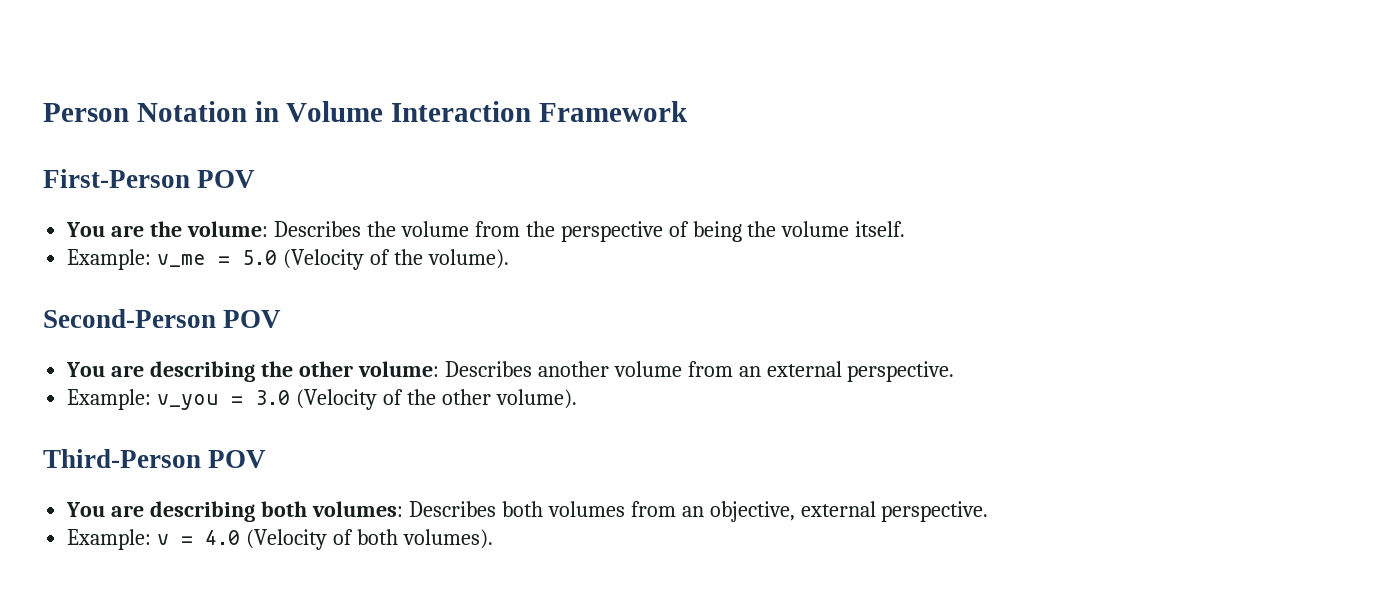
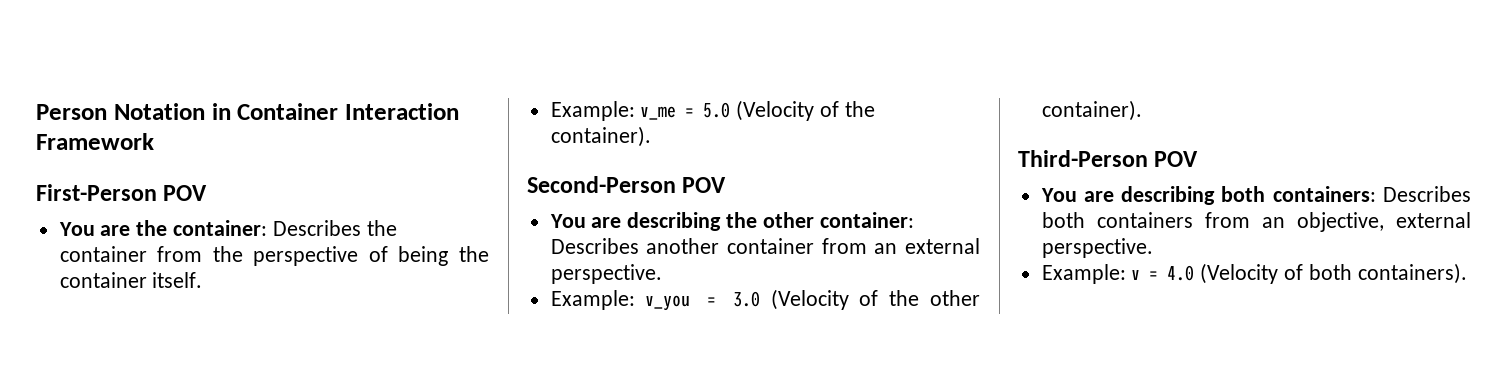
- Person Notation in Volume Interaction Framework
+ Person Notation in Container Interaction Framework
- You are the volume: Describes the volume from the perspective of being the volume itself.
+ You are the container: Describes the container from the perspective of being the container itself.
- Example: v_me = 5.0 (Velocity of the volume).
+ Example: v_me = 5.0 (Velocity of the container).
- You are describing the other volume: Describes another volume from an external perspective.
+ You are describing the other container: Describes another container from an external perspective.
- Example: v_you = 3.0 (Velocity of the other volume).
+ Example: v_you = 3.0 (Velocity of the other container).
- You are describing both volumes: Describes both volumes from an objective, external perspective.
+ You are describing both containers: Describes both containers from an objective, external perspective.
- Example: v = 4.0 (Velocity of both volumes).
+ Example: v = 4.0 (Velocity of both containers).

